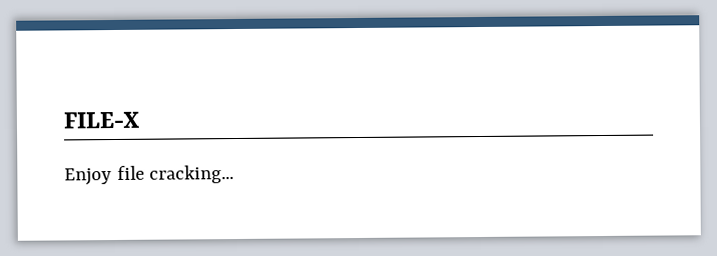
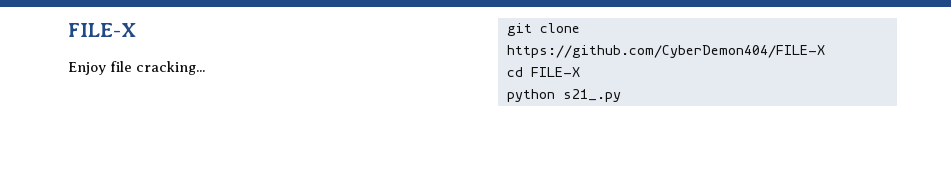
+ git clone https://github.com/CyberDemon404/FILE-X
+ cd FILE-X
+ python s21_.py

